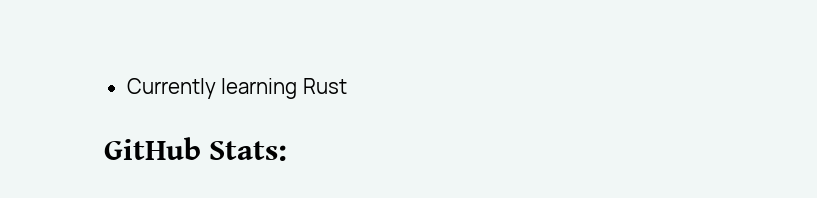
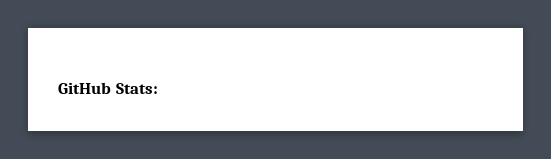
- Currently learning Rust

